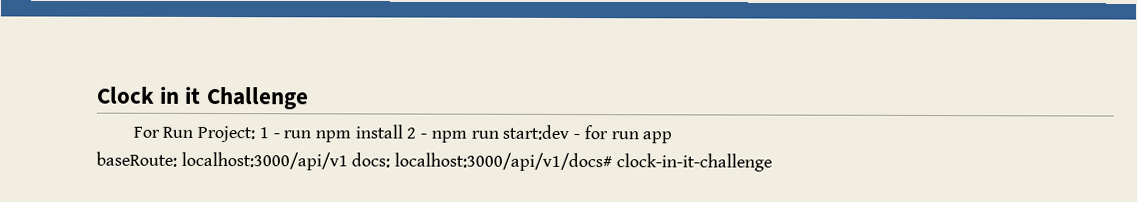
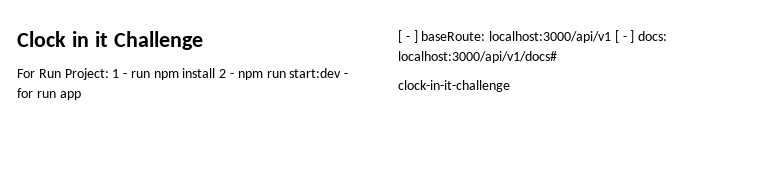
- baseRoute: localhost:3000/api/v1 docs: localhost:3000/api/v1/docs# clock-in-it-challenge
+ [ - ] baseRoute: localhost:3000/api/v1 [ - ] docs: localhost:3000/api/v1/docs#
+ clock-in-it-challenge

